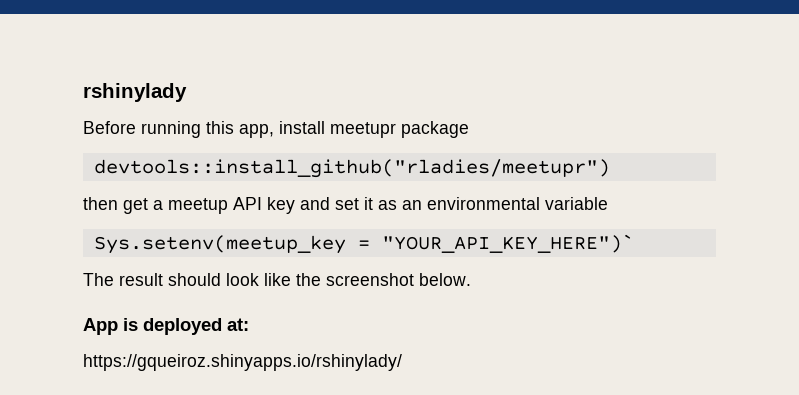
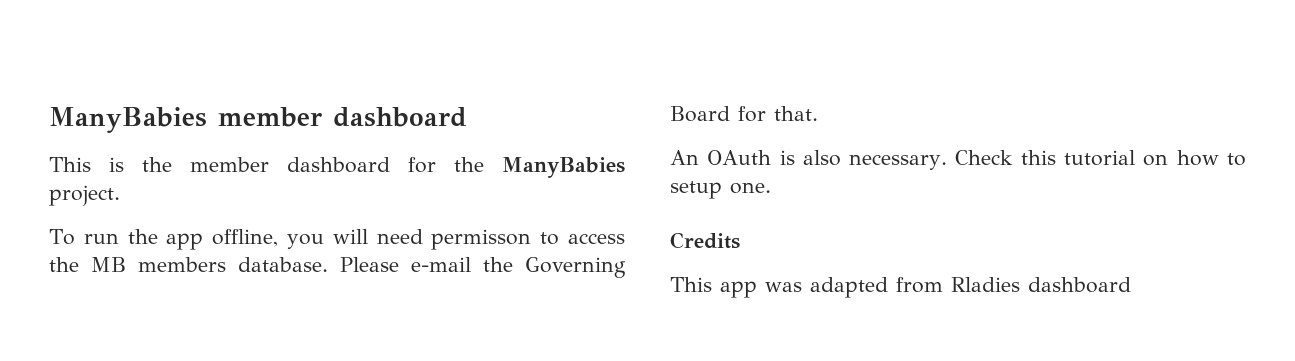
- rshinylady
- Before running this app, install meetupr package
- devtools::install_github("rladies/meetupr")
- then get a meetup API key and set it as an environmental variable
- Sys.setenv(meetup_key = "YOUR_API_KEY_HERE")`
- The result should look like the screenshot below.
- App is deployed at:
- https://gqueiroz.shinyapps.io/rshinylady/
+ ManyBabies member dashboard
+ This is the member dashboard for the ManyBabies project.
+ To run the app offline, you will need permisson to access the MB members database. Please e-mail the Governing Board for that.
+ An OAuth is also necessary. Check this tutorial on how to setup one.
+ Credits
+ This app was adapted from Rladies dashboard

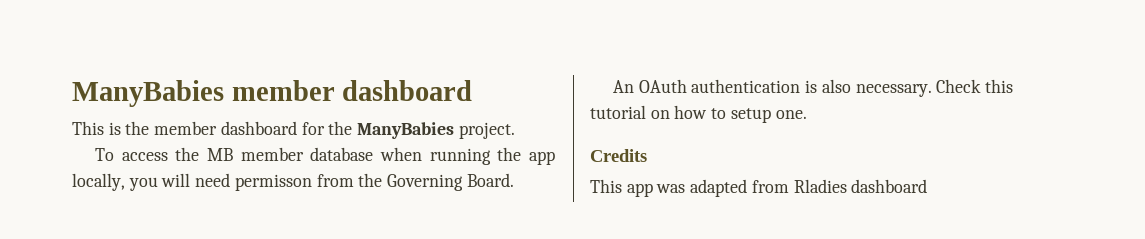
- To run the app offline, you will need permisson to access the MB members database. Please e-mail the Governing Board for that.
+ To access the MB member database when running the app locally, you will need permisson from the Governing Board.
- An OAuth is also necessary.
+ An OAuth authentication is also necessary.

